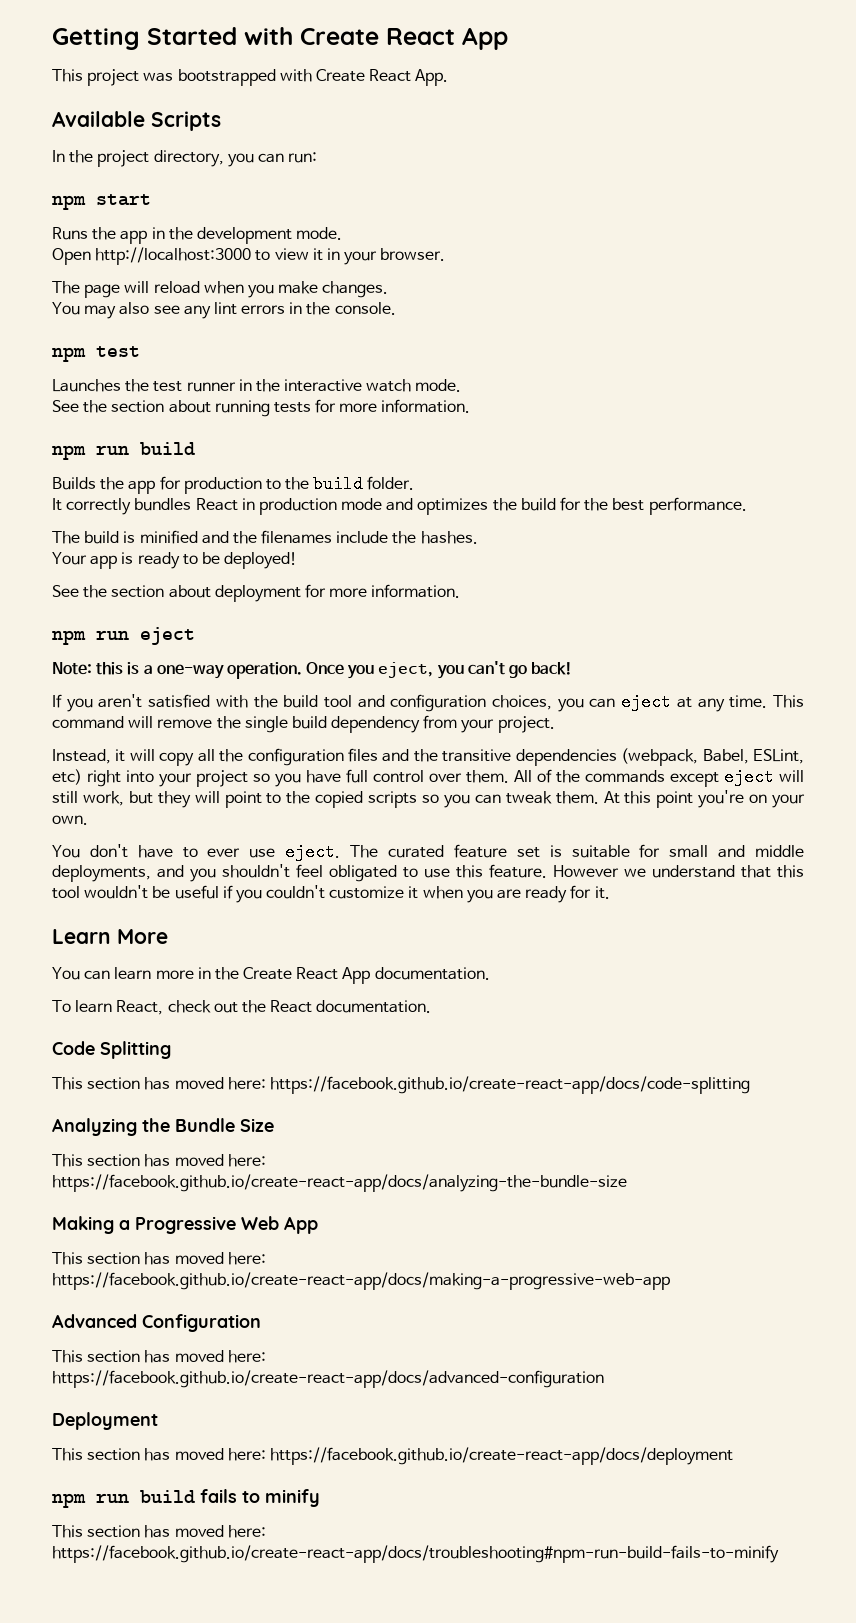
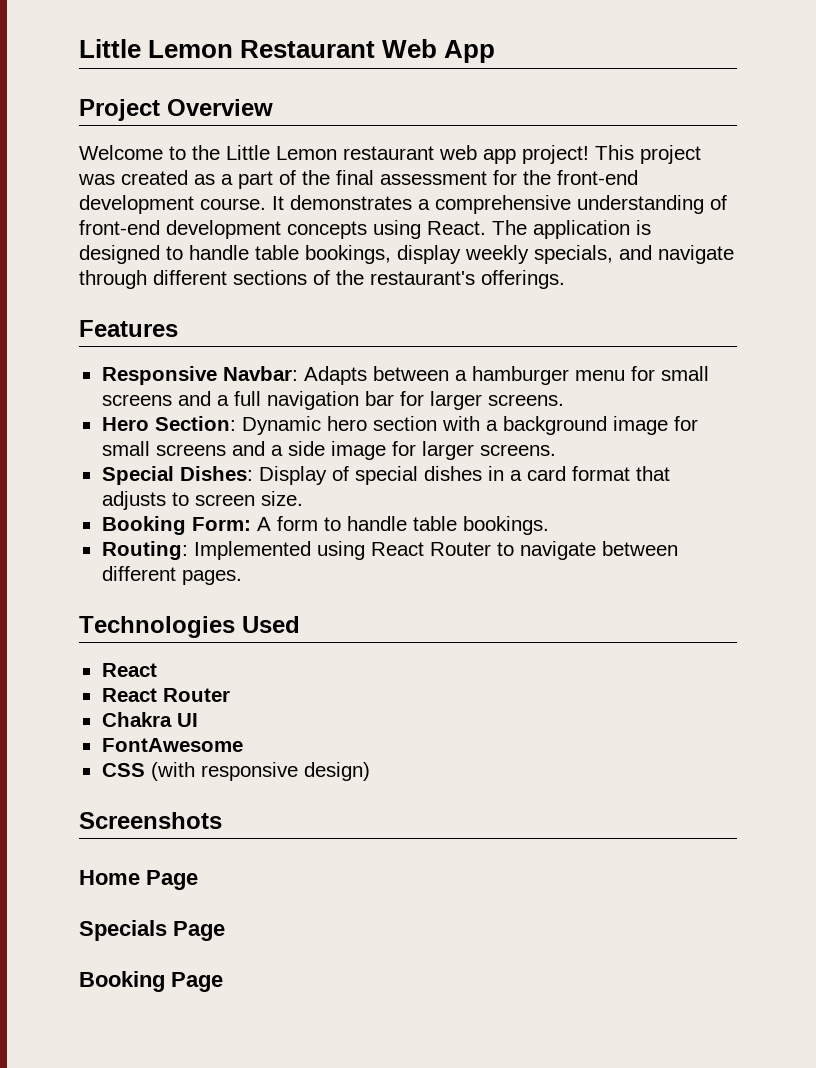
- Getting Started with Create React App
- This project was bootstrapped with Create React App.
- Available Scripts
- In the project directory, you can run:
- npm start
- Runs the app in the development mode.
- Open http://localhost:3000 to view it in your browser.
- The page will reload when you make changes.
- You may also see any lint errors in the console.
- npm test
- Launches the test runner in the interactive watch mode.
- See the section about running tests for more information.
- npm run build
- Builds the app for production to the build folder.
- It correctly bundles React in production mode and optimizes the build for the best performance.
- The build is minified and the filenames include the hashes.
- Your app is ready to be deployed!
- See the section about deployment for more information.
- npm run eject
- Note: this is a one-way operation. Once you eject, you can't go back!
- If you aren't satisfied with the build tool and configuration choices, you can eject at any time. This command will remove the single build dependency from your project.
- Instead, it will copy all the configuration files and the transitive dependencies (webpack, Babel, ESLint, etc) right into your project so you have full control over them. All of the commands except eject will still work, but they will point to the copied scripts so you can tweak them. At this point you're on your own.
- You don't have to ever use eject. The curated feature set is suitable for small and middle deployments, and you shouldn't feel obligated to use this feature. However we understand that this tool wouldn't be useful if you couldn't customize it when you are ready for it.
- Learn More
- You can learn more in the Create React App documentation.
- To learn React, check out the React documentation.
- Code Splitting
- This section has moved here: https://facebook.github.io/create-react-app/docs/code-splitting
- Analyzing the Bundle Size
- This section has moved here: https://facebook.github.io/create-react-app/docs/analyzing-the-bundle-size
- Making a Progressive Web App
- This section has moved here: https://facebook.github.io/create-react-app/docs/making-a-progressive-web-app
- Advanced Configuration
- This section has moved here: https://facebook.github.io/create-react-app/docs/advanced-configuration
- Deployment
- This section has moved here: https://facebook.github.io/create-react-app/docs/deployment
- npm run build fails to minify
- This section has moved here: https://facebook.github.io/create-react-app/docs/troubleshooting#npm-run-build-fails-to-minify
+ Little Lemon Restaurant Web App
+ Project Overview
+ Welcome to the Little Lemon restaurant web app project! This project was created as a part of the final assessment for the front-end development course. It demonstrates a comprehensive understanding of front-end development concepts using React. The application is designed to handle table bookings, display weekly specials, and navigate through different sections of the restaurant's offerings.
+ Features
+ Responsive Navbar: Adapts between a hamburger menu for small screens and a full navigation bar for larger screens.
+ Hero Section: Dynamic hero section with a background image for small screens and a side image for larger screens.
+ Special Dishes: Display of special dishes in a card format that adjusts to screen size.
+ Booking Form: A form to handle table bookings.
+ Routing: Implemented using React Router to navigate between different pages.
+ Technologies Used
+ React
+ React Router
+ Chakra UI
+ FontAwesome
+ CSS (with responsive design)
+ Screenshots
+ Home Page
+ Specials Page
+ Booking Page

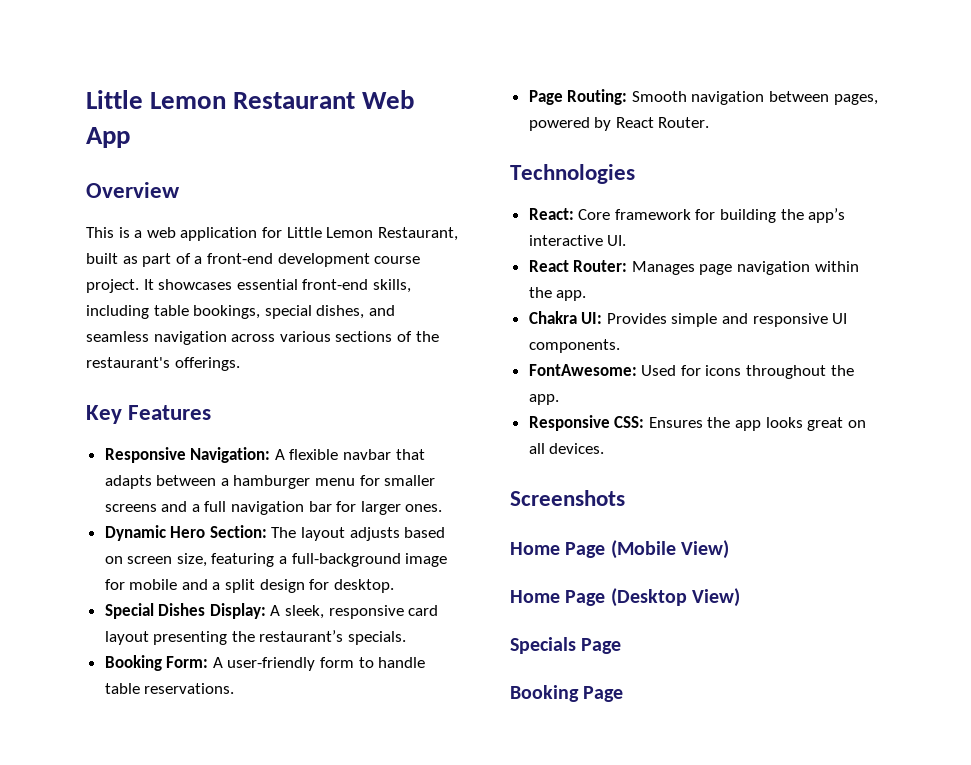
- Project Overview
+ Overview
- Welcome to the Little Lemon restaurant web app project! This project was created as a part of the final assessment for the front-end development course. It demonstrates a comprehensive understanding of front-end development concepts using React. The application is designed to handle table bookings, display weekly specials, and navigate through different sections of the restaurant's offerings.
+ This is a web application for Little Lemon Restaurant, built as part of a front-end development course project. It showcases essential front-end skills, including table bookings, special dishes, and seamless navigation across various sections of the restaurant's offerings.
- Features
+ Key Features
- Responsive Navbar: Adapts between a hamburger menu for small screens and a full navigation bar for larger screens.
- Hero Section: Dynamic hero section with a background image for small screens and a side image for larger screens.
- Special Dishes: Display of special dishes in a card format that adjusts to screen size.
+ Responsive Navigation: A flexible navbar that adapts between a hamburger menu for smaller screens and a full navigation bar for larger ones.
+ Dynamic Hero Section: The layout adjusts based on screen size, featuring a full-background image for mobile and a split design for desktop.
+ Special Dishes Display: A sleek, responsive card layout presenting the restaurant’s specials.
- Booking Form: A form to handle table bookings.
- Routing: Implemented using React Router to navigate between different pages.
- Technologies Used
- React
- React Router
- Chakra UI
- FontAwesome
- CSS (with responsive design)
+ Booking Form: A user-friendly form to handle table reservations.
+ Page Routing: Smooth navigation between pages, powered by React Router.
+ Technologies
+ React: Core framework for building the app’s interactive UI.
+ React Router: Manages page navigation within the app.
+ Chakra UI: Provides simple and responsive UI components.
+ FontAwesome: Used for icons throughout the app.
+ Responsive CSS: Ensures the app looks great on all devices.
  Screenshots
- Home Page
+ Home Page (Mobile View)
+ Home Page (Desktop View)

